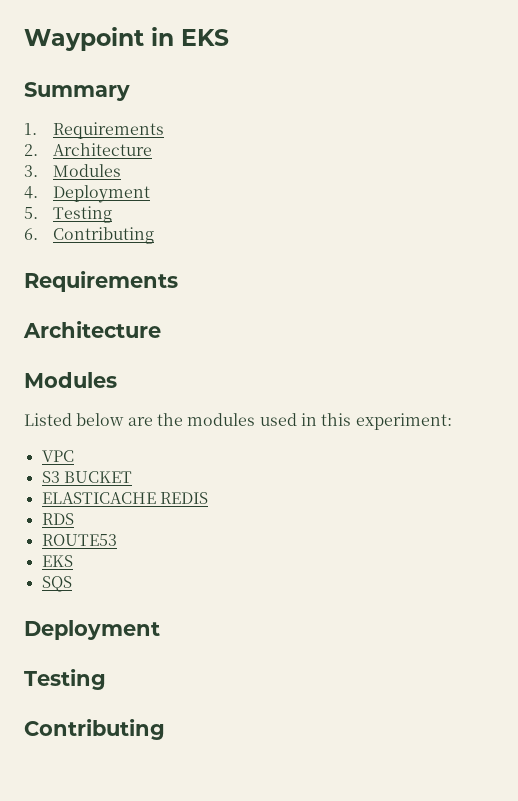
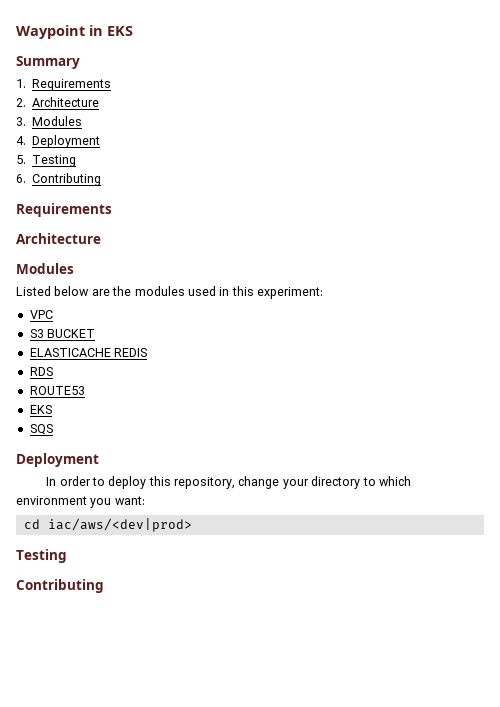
+ In order to deploy this repository, change your directory to which environment you want:
+ cd iac/aws/<dev|prod>

